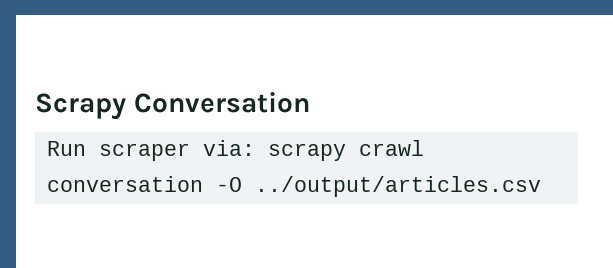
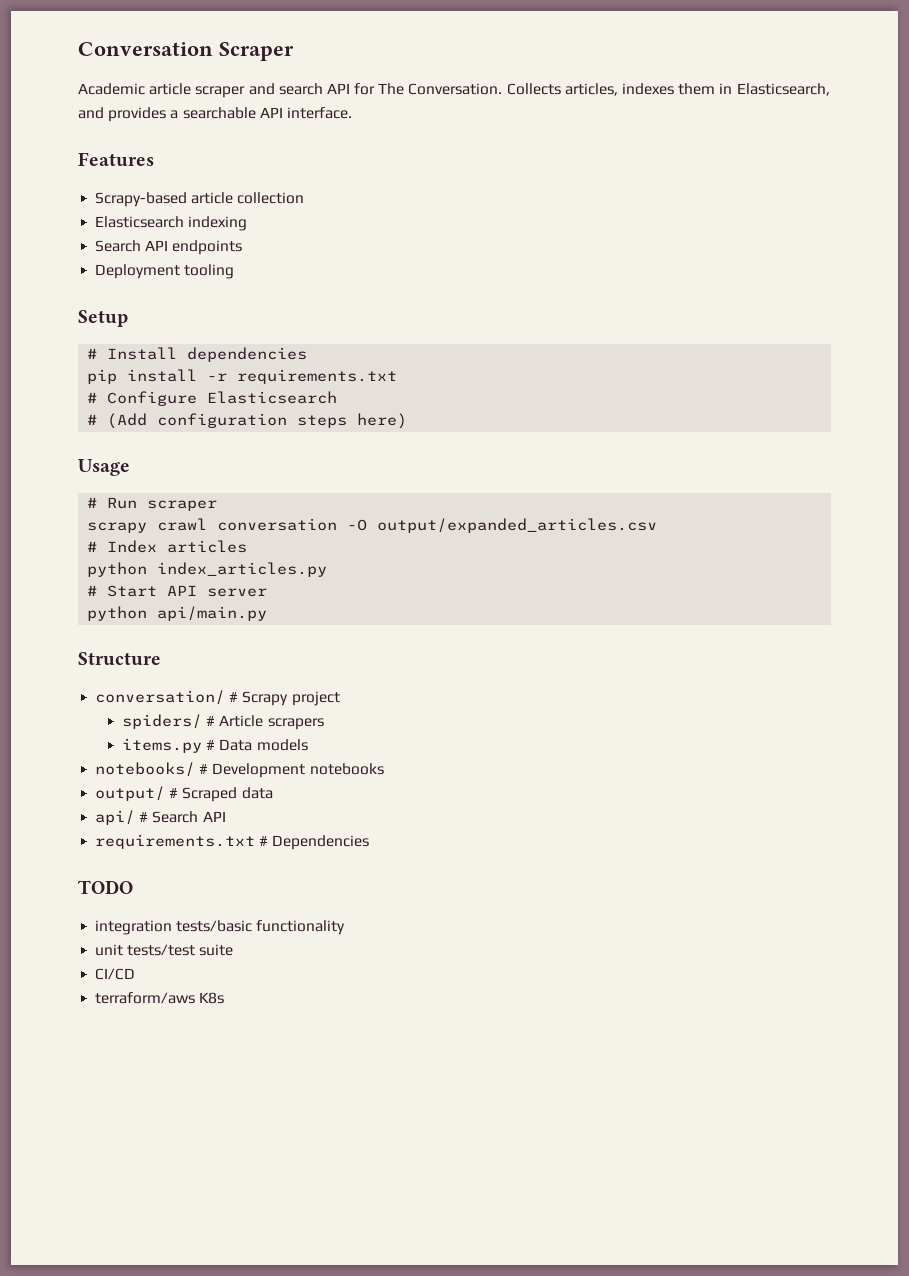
- Scrapy Conversation
- Run scraper via: scrapy crawl conversation -O ../output/articles.csv
+ Conversation Scraper
+ Academic article scraper and search API for The Conversation. Collects articles, indexes them in Elasticsearch, and provides a searchable API interface.
+ Features
+ Scrapy-based article collection
+ Elasticsearch indexing
+ Search API endpoints
+ Deployment tooling
+ Setup
+ # Install dependencies
+ pip install -r requirements.txt
+ # Configure Elasticsearch
+ # (Add configuration steps here)
+ Usage
+ # Run scraper
+ scrapy crawl conversation -O output/expanded_articles.csv
+ # Index articles
+ python index_articles.py
+ # Start API server
+ python api/main.py
+ Structure
+ conversation/ # Scrapy project
+ spiders/ # Article scrapers
+ items.py # Data models
+ notebooks/ # Development notebooks
+ output/ # Scraped data
+ api/ # Search API
+ requirements.txt # Dependencies
+ TODO
+ integration tests/basic functionality
+ unit tests/test suite
+ CI/CD
+ terraform/aws K8s

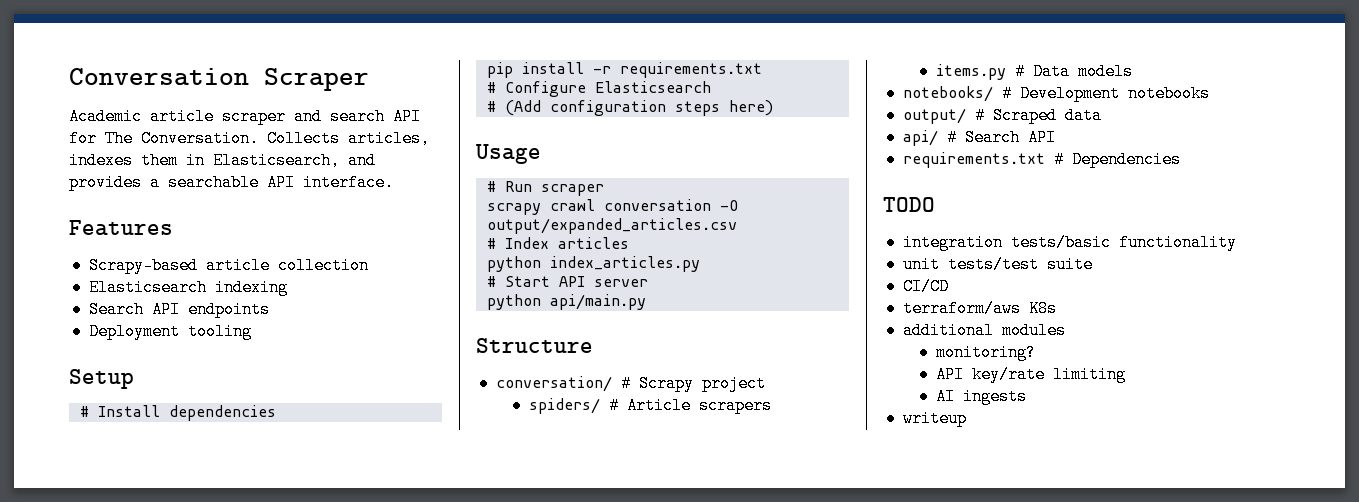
+ additional modules
+ monitoring?
+ API key/rate limiting
+ AI ingests
+ writeup

